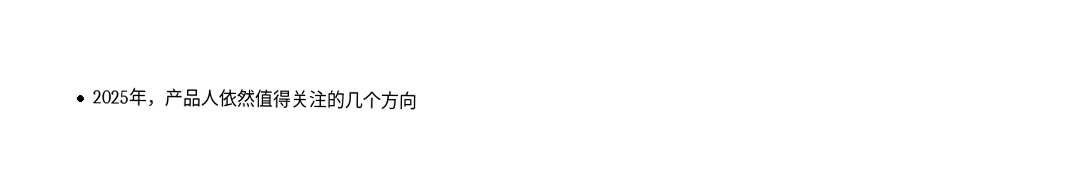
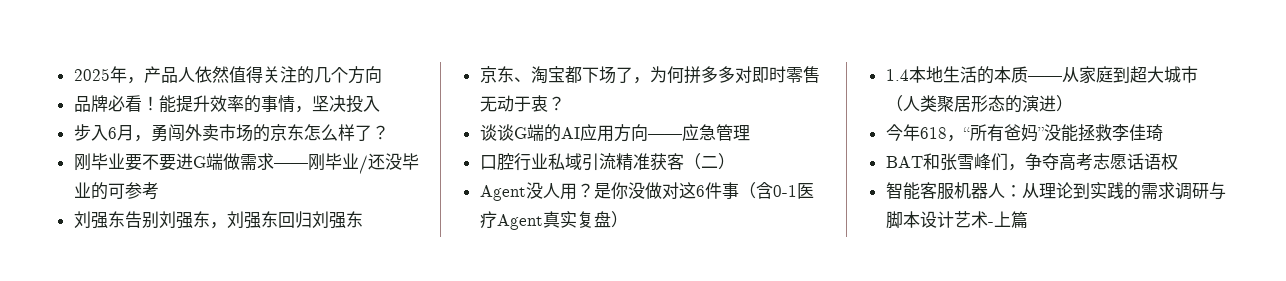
+ 品牌必看！能提升效率的事情，坚决投入
+ 步入6月，勇闯外卖市场的京东怎么样了？
+ 刚毕业要不要进G端做需求——刚毕业/还没毕业的可参考
+ 刘强东告别刘强东，刘强东回归刘强东
+ 京东、淘宝都下场了，为何拼多多对即时零售无动于衷？
+ 谈谈G端的AI应用方向——应急管理
+ 口腔行业私域引流精准获客（二）
+ Agent没人用？是你没做对这6件事（含0-1医疗Agent真实复盘）
+ 1.4本地生活的本质——从家庭到超大城市（人类聚居形态的演进）
+ 今年618，“所有爸妈”没能拯救李佳琦
+ BAT和张雪峰们，争夺高考志愿话语权
+ 智能客服机器人：从理论到实践的需求调研与脚本设计艺术-上篇

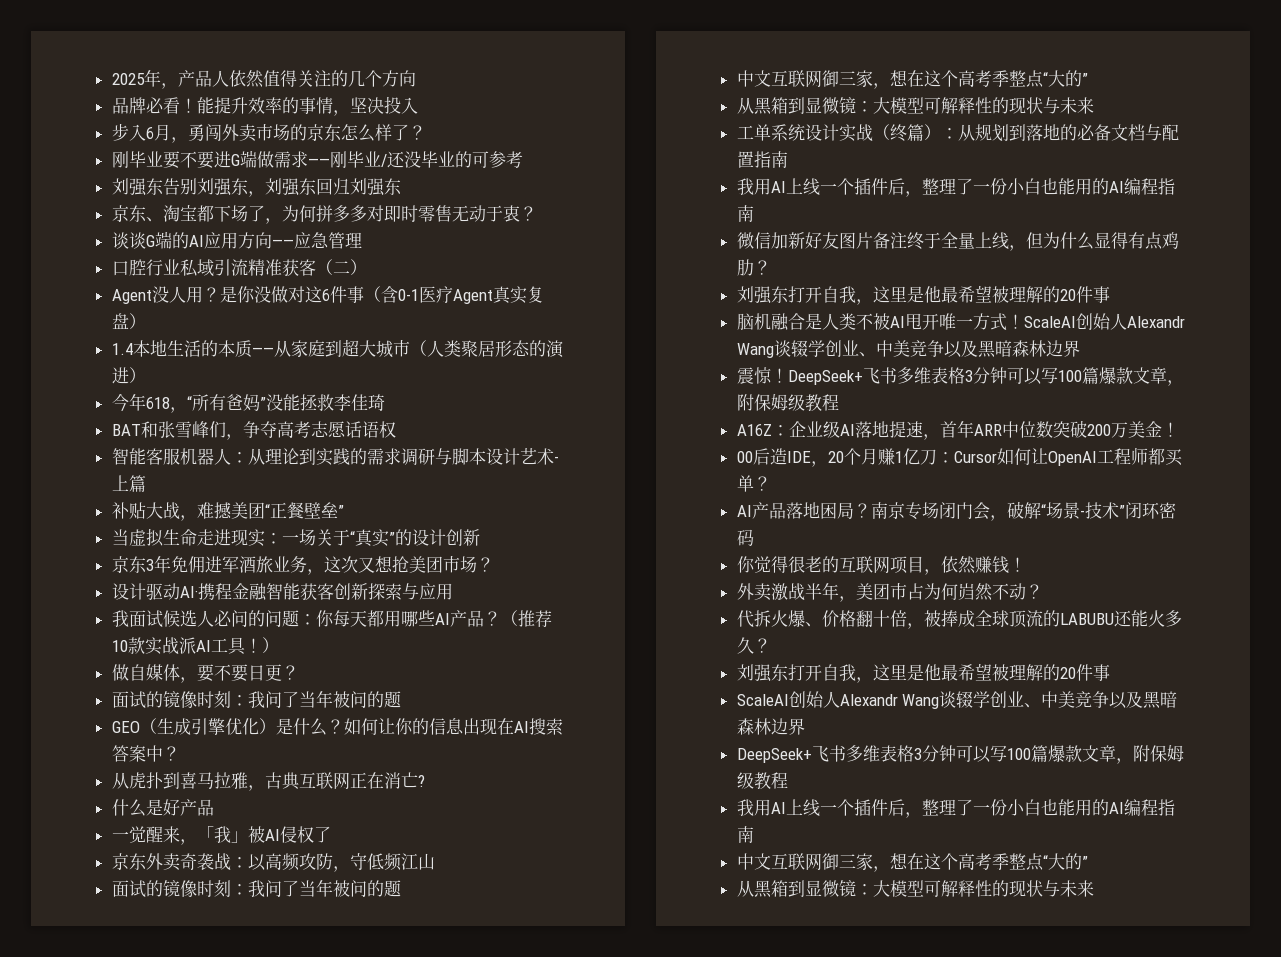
+ 补贴大战，难撼美团“正餐壁垒”
+ 当虚拟生命走进现实：一场关于“真实”的设计创新
+ 京东3年免佣进军酒旅业务，这次又想抢美团市场？
+ 设计驱动AI·携程金融智能获客创新探索与应用
+ 我面试候选人必问的问题：你每天都用哪些AI产品？（推荐10款实战派AI工具！）
+ 做自媒体，要不要日更？
+ 面试的镜像时刻：我问了当年被问的题
+ GEO（生成引擎优化）是什么？如何让你的信息出现在AI搜索答案中？
+ 从虎扑到喜马拉雅，古典互联网正在消亡?
+ 什么是好产品
+ 一觉醒来，「我」被AI侵权了
+ 京东外卖奇袭战：以高频攻防，守低频江山
+ 面试的镜像时刻：我问了当年被问的题
+ 中文互联网御三家，想在这个高考季整点“大的”
+ 从黑箱到显微镜：大模型可解释性的现状与未来
+ 工单系统设计实战（终篇）：从规划到落地的必备文档与配置指南
+ 我用AI上线一个插件后，整理了一份小白也能用的AI编程指南
+ 微信加新好友图片备注终于全量上线，但为什么显得有点鸡肋？
+ 刘强东打开自我，这里是他最希望被理解的20件事
+ 脑机融合是人类不被AI甩开唯一方式！ScaleAI创始人Alexandr Wang谈辍学创业、中美竞争以及黑暗森林边界
+ 震惊！DeepSeek+飞书多维表格3分钟可以写100篇爆款文章，附保姆级教程
+ A16Z：企业级AI落地提速，首年ARR中位数突破200万美金！
+ 00后造IDE，20个月赚1亿刀：Cursor如何让OpenAI工程师都买单？
+ AI产品落地困局？南京专场闭门会，破解“场景-技术”闭环密码
+ 你觉得很老的互联网项目，依然赚钱！
+ 外卖激战半年，美团市占为何岿然不动？
+ 代拆火爆、价格翻十倍，被捧成全球顶流的LABUBU还能火多久？
+ 刘强东打开自我，这里是他最希望被理解的20件事
+ ScaleAI创始人Alexandr Wang谈辍学创业、中美竞争以及黑暗森林边界
+ DeepSeek+飞书多维表格3分钟可以写100篇爆款文章，附保姆级教程
+ 我用AI上线一个插件后，整理了一份小白也能用的AI编程指南
+ 中文互联网御三家，想在这个高考季整点“大的”
+ 从黑箱到显微镜：大模型可解释性的现状与未来

